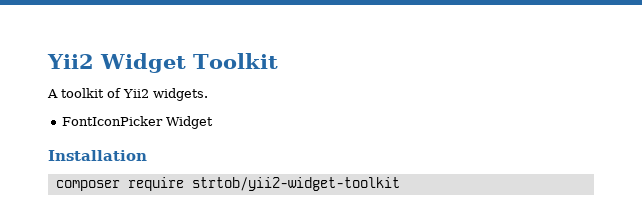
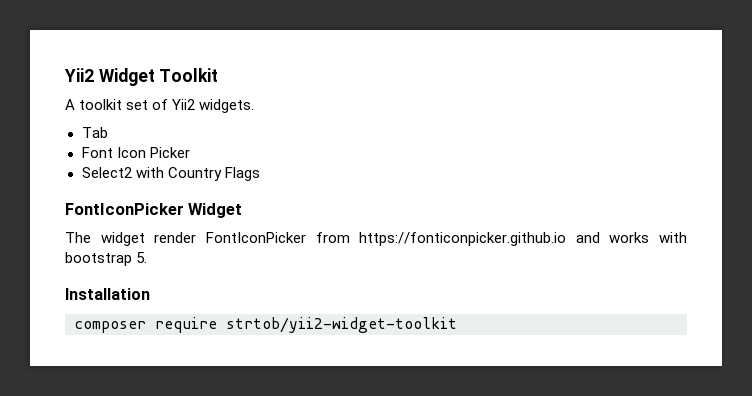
- A toolkit of Yii2 widgets.
+ A toolkit set of Yii2 widgets.
+ Tab
+ Font Icon Picker
+ Select2 with Country Flags
  FontIconPicker Widget
+ The widget render FontIconPicker from https://fonticonpicker.github.io and works with bootstrap 5.

